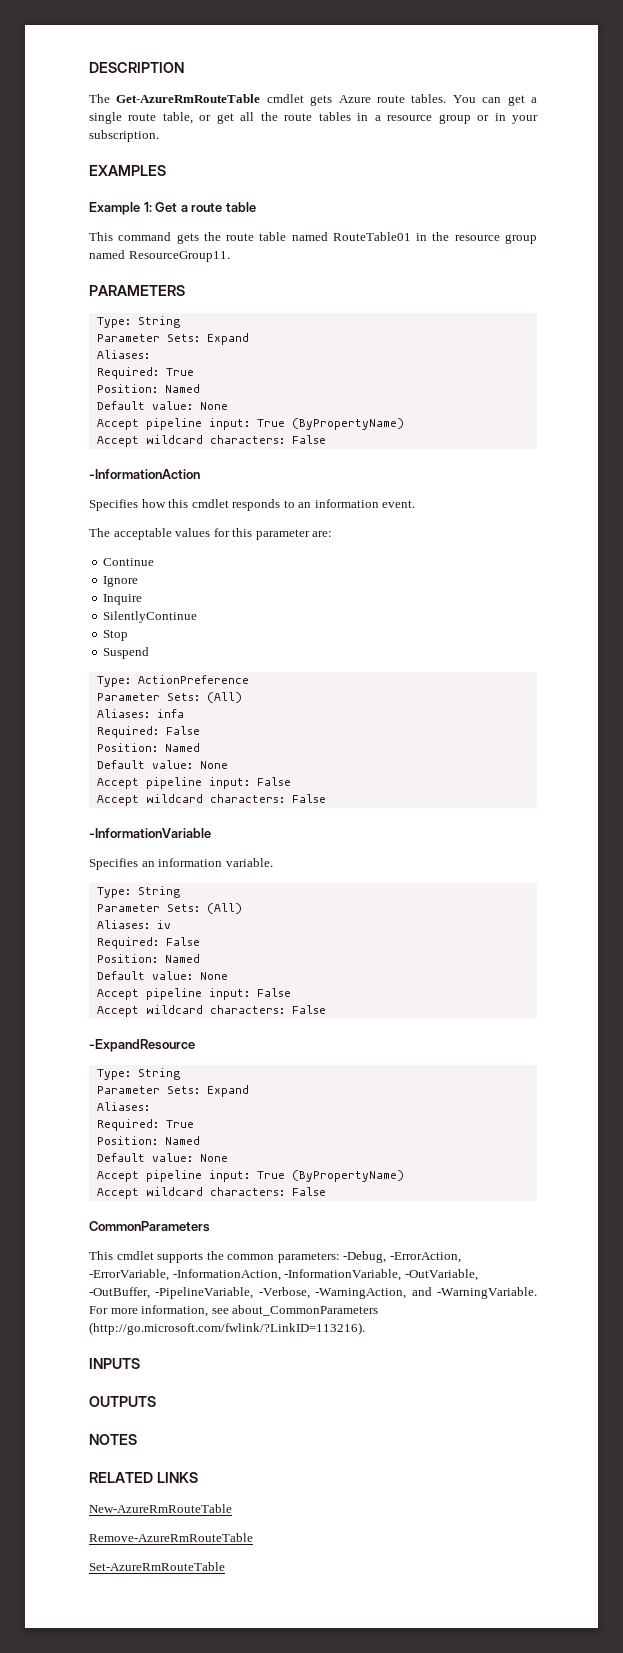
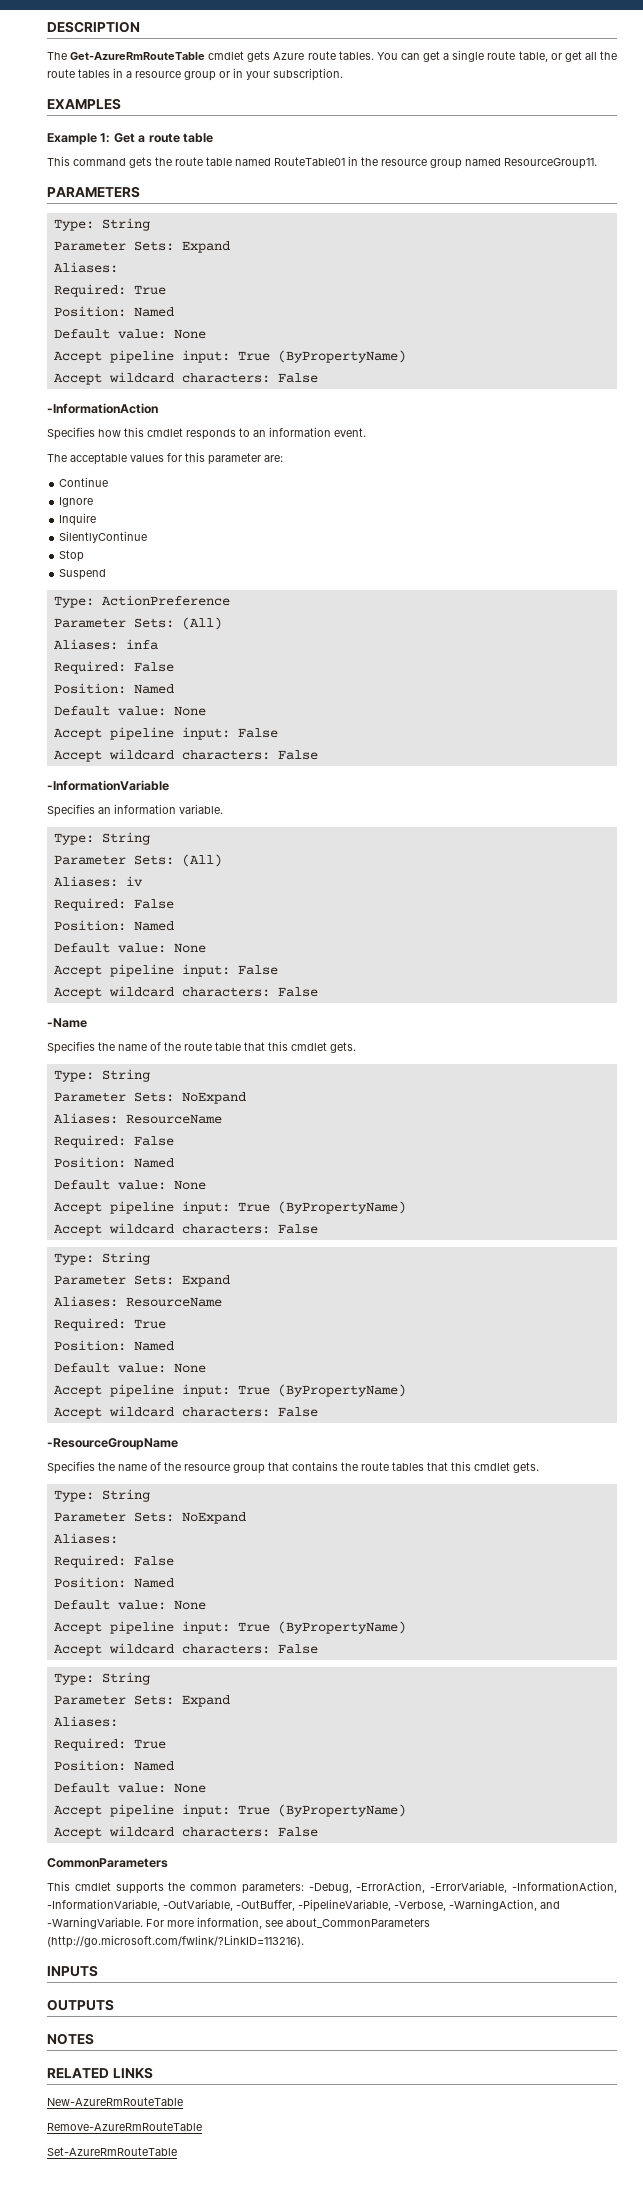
- -ExpandResource
+ -Name
+ Specifies the name of the route table that this cmdlet gets.
+ Type: String
+ Parameter Sets: NoExpand
+ Aliases: ResourceName
+ Required: False
+ Position: Named
+ Default value: None
+ Accept pipeline input: True (ByPropertyName)
+ Accept wildcard characters: False
+ Type: String
+ Parameter Sets: Expand
+ Aliases: ResourceName
+ Required: True
+ Position: Named
+ Default value: None
+ Accept pipeline input: True (ByPropertyName)
+ Accept wildcard characters: False
+ -ResourceGroupName
+ Specifies the name of the resource group that contains the route tables that this cmdlet gets.
+ Type: String
+ Parameter Sets: NoExpand
+ Aliases:
+ Required: False
+ Position: Named
+ Default value: None
+ Accept pipeline input: True (ByPropertyName)
+ Accept wildcard characters: False

